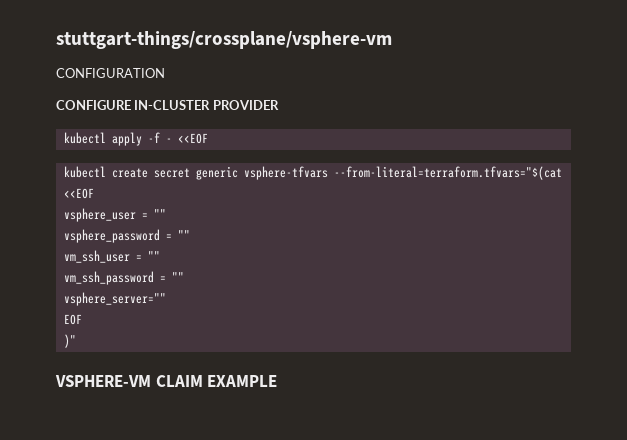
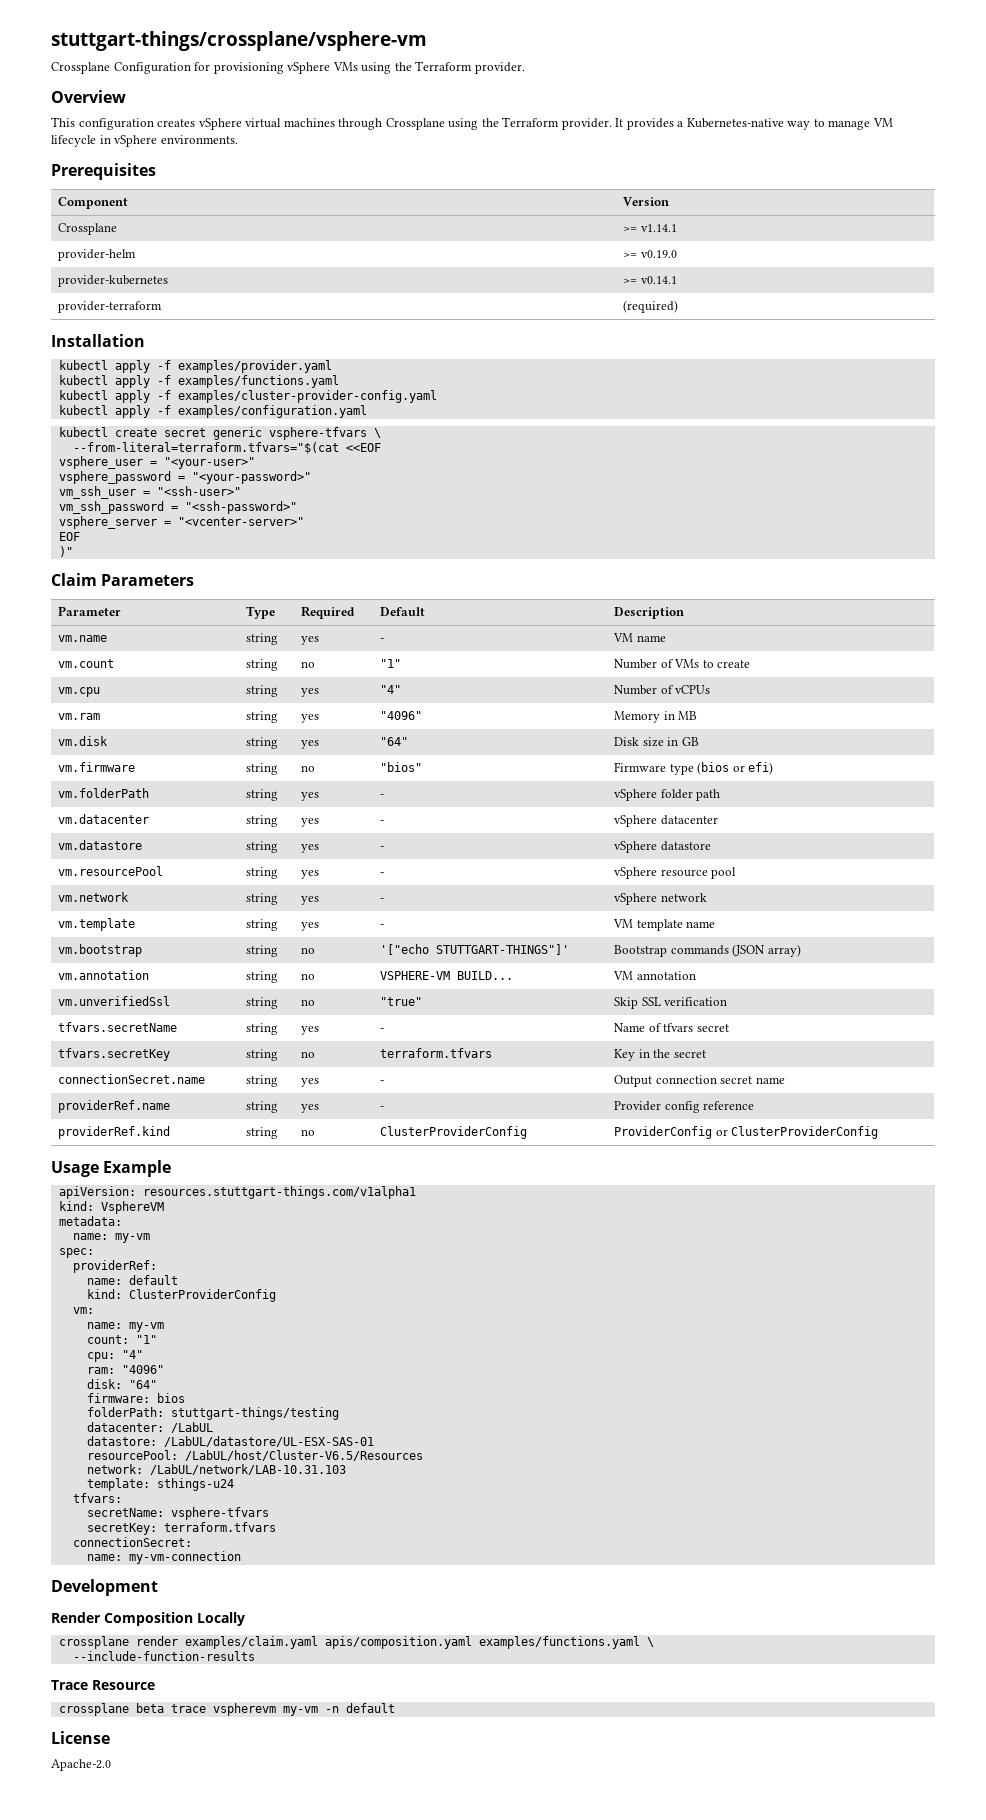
- CONFIGURATION
- CONFIGURE IN-CLUSTER PROVIDER
- kubectl apply -f - <<EOF
+ Crossplane Configuration for provisioning vSphere VMs using the Terraform provider.
+ Overview
+ This configuration creates vSphere virtual machines through Crossplane using the Terraform provider. It provides a Kubernetes-native way to manage VM lifecycle in vSphere environments.
+ Prerequisites
+ Component | Version
+ Crossplane | >= v1.14.1
+ provider-helm | >= v0.19.0
+ provider-kubernetes | >= v0.14.1
+ provider-terraform | (required)
+ Installation
+ kubectl apply -f examples/provider.yaml
+ kubectl apply -f examples/functions.yaml
+ kubectl apply -f examples/cluster-provider-config.yaml
+ kubectl apply -f examples/configuration.yaml
- kubectl create secret generic vsphere-tfvars --from-literal=terraform.tfvars="$(cat <<EOF
+ kubectl create secret generic vsphere-tfvars \
+ --from-literal=terraform.tfvars="$(cat <<EOF
- vsphere_user = ""
+ vsphere_user = "<your-user>"
- vsphere_password = ""
+ vsphere_password = "<your-password>"
- vm_ssh_user = ""
+ vm_ssh_user = "<ssh-user>"
- vm_ssh_password = ""
- vsphere_server=""
+ vm_ssh_password = "<ssh-password>"
+ vsphere_server = "<vcenter-server>"
  EOF
  )"
- VSPHERE-VM CLAIM EXAMPLE
+ Claim Parameters
+ Parameter | Type | Required | Default | Description
+ vm.name | string | yes | - | VM name
+ vm.count | string | no | "1" | Number of VMs to create
+ vm.cpu | string | yes | "4" | Number of vCPUs
+ vm.ram | string | yes | "4096" | Memory in MB
+ vm.disk | string | yes | "64" | Disk size in GB
+ vm.firmware | string | no | "bios" | Firmware type (bios or efi)
+ vm.folderPath | string | yes | - | vSphere folder path
+ vm.datacenter | string | yes | - | vSphere datacenter
+ vm.datastore | string | yes | - | vSphere datastore
+ vm.resourcePool | string | yes | - | vSphere resource pool
+ vm.network | string | yes | - | vSphere network
+ vm.template | string | yes | - | VM template name
+ vm.bootstrap | string | no | '["echo STUTTGART-THINGS"]' | Bootstrap commands (JSON array)
+ vm.annotation | string | no | VSPHERE-VM BUILD... | VM annotation
+ vm.unverifiedSsl | string | no | "true" | Skip SSL verification
+ tfvars.secretName | string | yes | - | Name of tfvars secret
+ tfvars.secretKey | string | no | terraform.tfvars | Key in the secret
+ connectionSecret.name | string | yes | - | Output connection secret name
+ providerRef.name | string | yes | - | Provider config reference
+ providerRef.kind | string | no | ClusterProviderConfig | ProviderConfig or ClusterProviderConfig
+ Usage Example
+ apiVersion: resources.stuttgart-things.com/v1alpha1
+ kind: VsphereVM
+ metadata:
+ name: my-vm
+ spec:
+ providerRef:
+ name: default
+ kind: ClusterProviderConfig
+ vm:
+ name: my-vm
+ count: "1"
+ cpu: "4"
+ ram: "4096"
+ disk: "64"
+ firmware: bios
+ folderPath: stuttgart-things/testing
+ datacenter: /LabUL
+ datastore: /LabUL/datastore/UL-ESX-SAS-01
+ resourcePool: /LabUL/host/Cluster-V6.5/Resources
+ network: /LabUL/network/LAB-10.31.103
+ template: sthings-u24
+ tfvars:
+ secretName: vsphere-tfvars
+ secretKey: terraform.tfvars
+ connectionSecret:
+ name: my-vm-connection
+ Development
+ Render Composition Locally
+ crossplane render examples/claim.yaml apis/composition.yaml examples/functions.yaml \
+ --include-function-results
+ Trace Resource
+ crossplane beta trace vspherevm my-vm -n default
+ License
+ Apache-2.0

